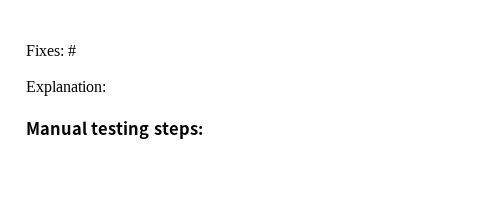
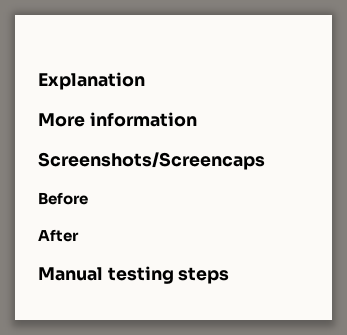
- Fixes: #
- Explanation:
+ Explanation
+ More information
+ Screenshots/Screencaps
+ Before
+ After
- Manual testing steps:
+ Manual testing steps

